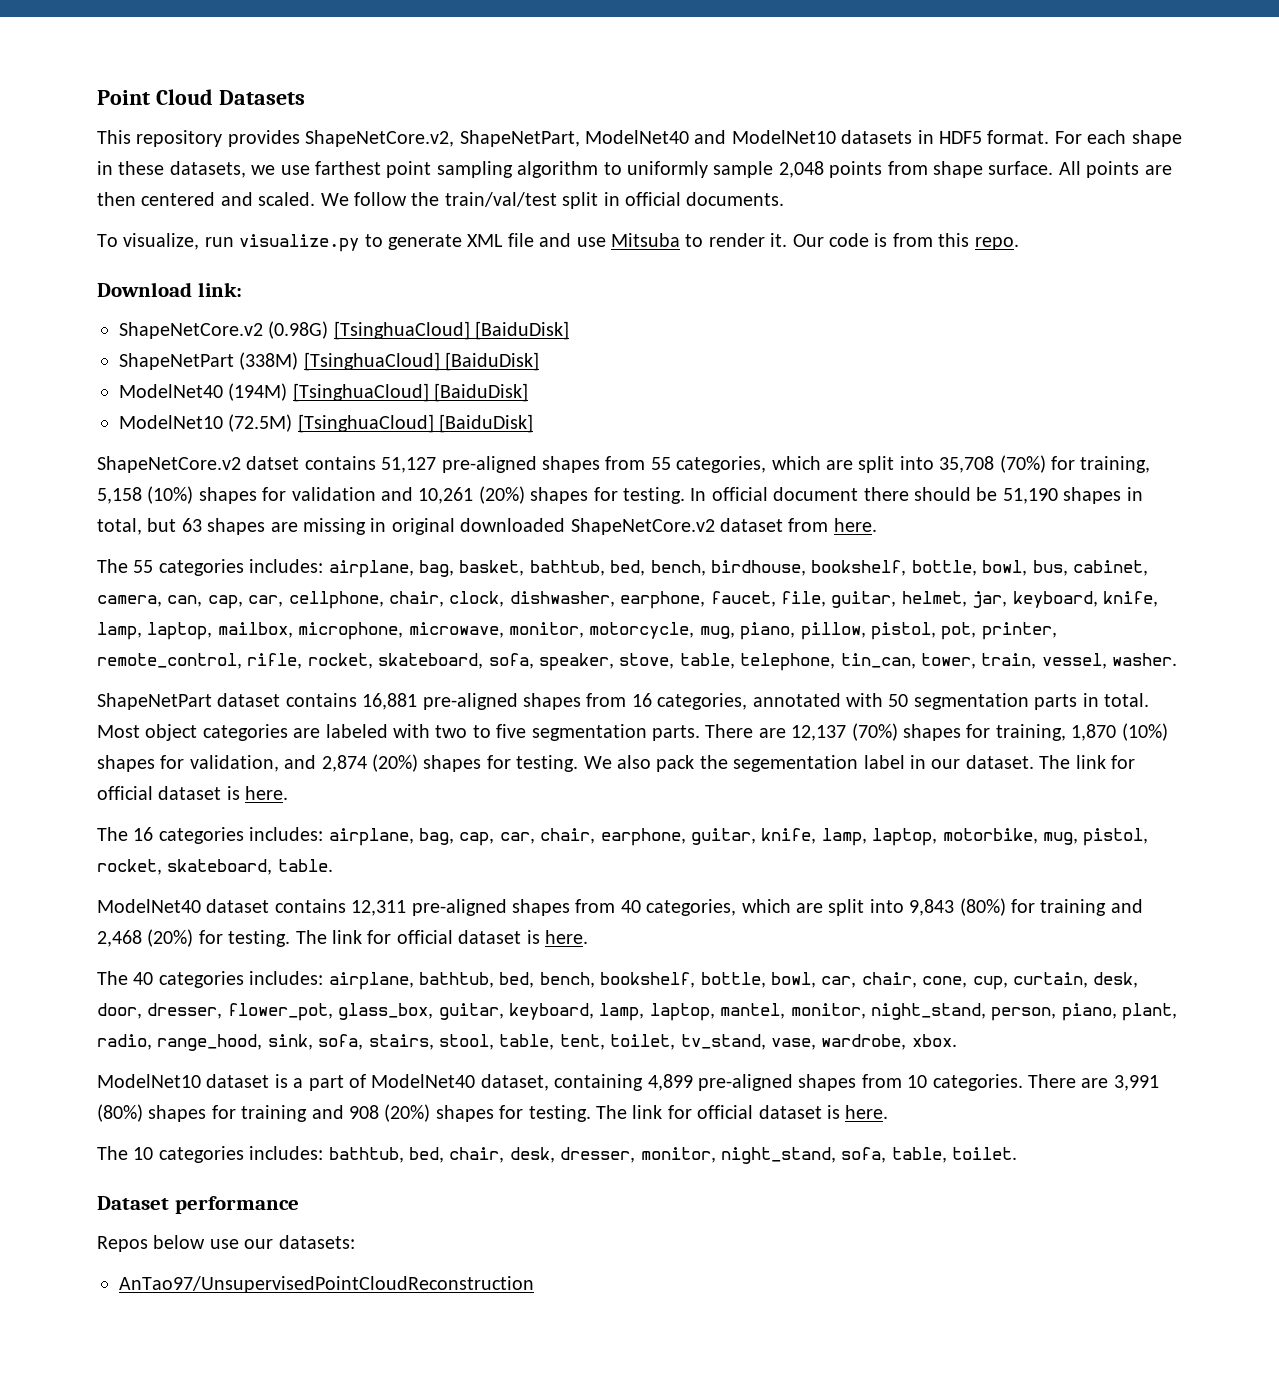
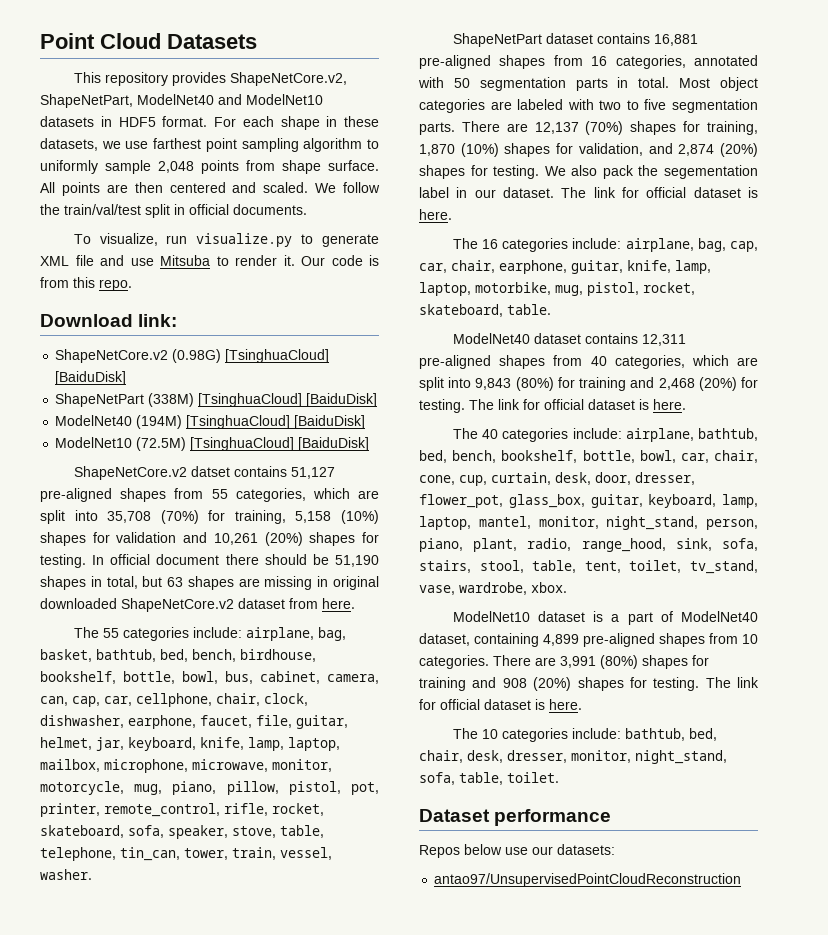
- The 55 categories includes: airplane, bag, basket, bathtub, bed, bench, birdhouse, bookshelf, bottle, bowl, bus, cabinet, camera, can, cap, car, cellphone, chair, clock, dishwasher, earphone, faucet, file, guitar, helmet, jar, keyboard, knife, lamp, laptop, mailbox, microphone, microwave, monitor, motorcycle, mug, piano, pillow, pistol, pot, printer, remote_control, rifle, rocket, skateboard, sofa, speaker, stove, table, telephone, tin_can, tower, train, vessel, washer.
+ The 55 categories include: airplane, bag, basket, bathtub, bed, bench, birdhouse, bookshelf, bottle, bowl, bus, cabinet, camera, can, cap, car, cellphone, chair, clock, dishwasher, earphone, faucet, file, guitar, helmet, jar, keyboard, knife, lamp, laptop, mailbox, microphone, microwave, monitor, motorcycle, mug, piano, pillow, pistol, pot, printer, remote_control, rifle, rocket, skateboard, sofa, speaker, stove, table, telephone, tin_can, tower, train, vessel, washer.
- The 16 categories includes: airplane, bag, cap, car, chair, earphone, guitar, knife, lamp, laptop, motorbike, mug, pistol, rocket, skateboard, table.
+ The 16 categories include: airplane, bag, cap, car, chair, earphone, guitar, knife, lamp, laptop, motorbike, mug, pistol, rocket, skateboard, table.
- The 40 categories includes: airplane, bathtub, bed, bench, bookshelf, bottle, bowl, car, chair, cone, cup, curtain, desk, door, dresser, flower_pot, glass_box, guitar, keyboard, lamp, laptop, mantel, monitor, night_stand, person, piano, plant, radio, range_hood, sink, sofa, stairs, stool, table, tent, toilet, tv_stand, vase, wardrobe, xbox.
+ The 40 categories include: airplane, bathtub, bed, bench, bookshelf, bottle, bowl, car, chair, cone, cup, curtain, desk, door, dresser, flower_pot, glass_box, guitar, keyboard, lamp, laptop, mantel, monitor, night_stand, person, piano, plant, radio, range_hood, sink, sofa, stairs, stool, table, tent, toilet, tv_stand, vase, wardrobe, xbox.
- The 10 categories includes: bathtub, bed, chair, desk, dresser, monitor, night_stand, sofa, table, toilet.
+ The 10 categories include: bathtub, bed, chair, desk, dresser, monitor, night_stand, sofa, table, toilet.
- AnTao97/UnsupervisedPointCloudReconstruction
+ antao97/UnsupervisedPointCloudReconstruction

